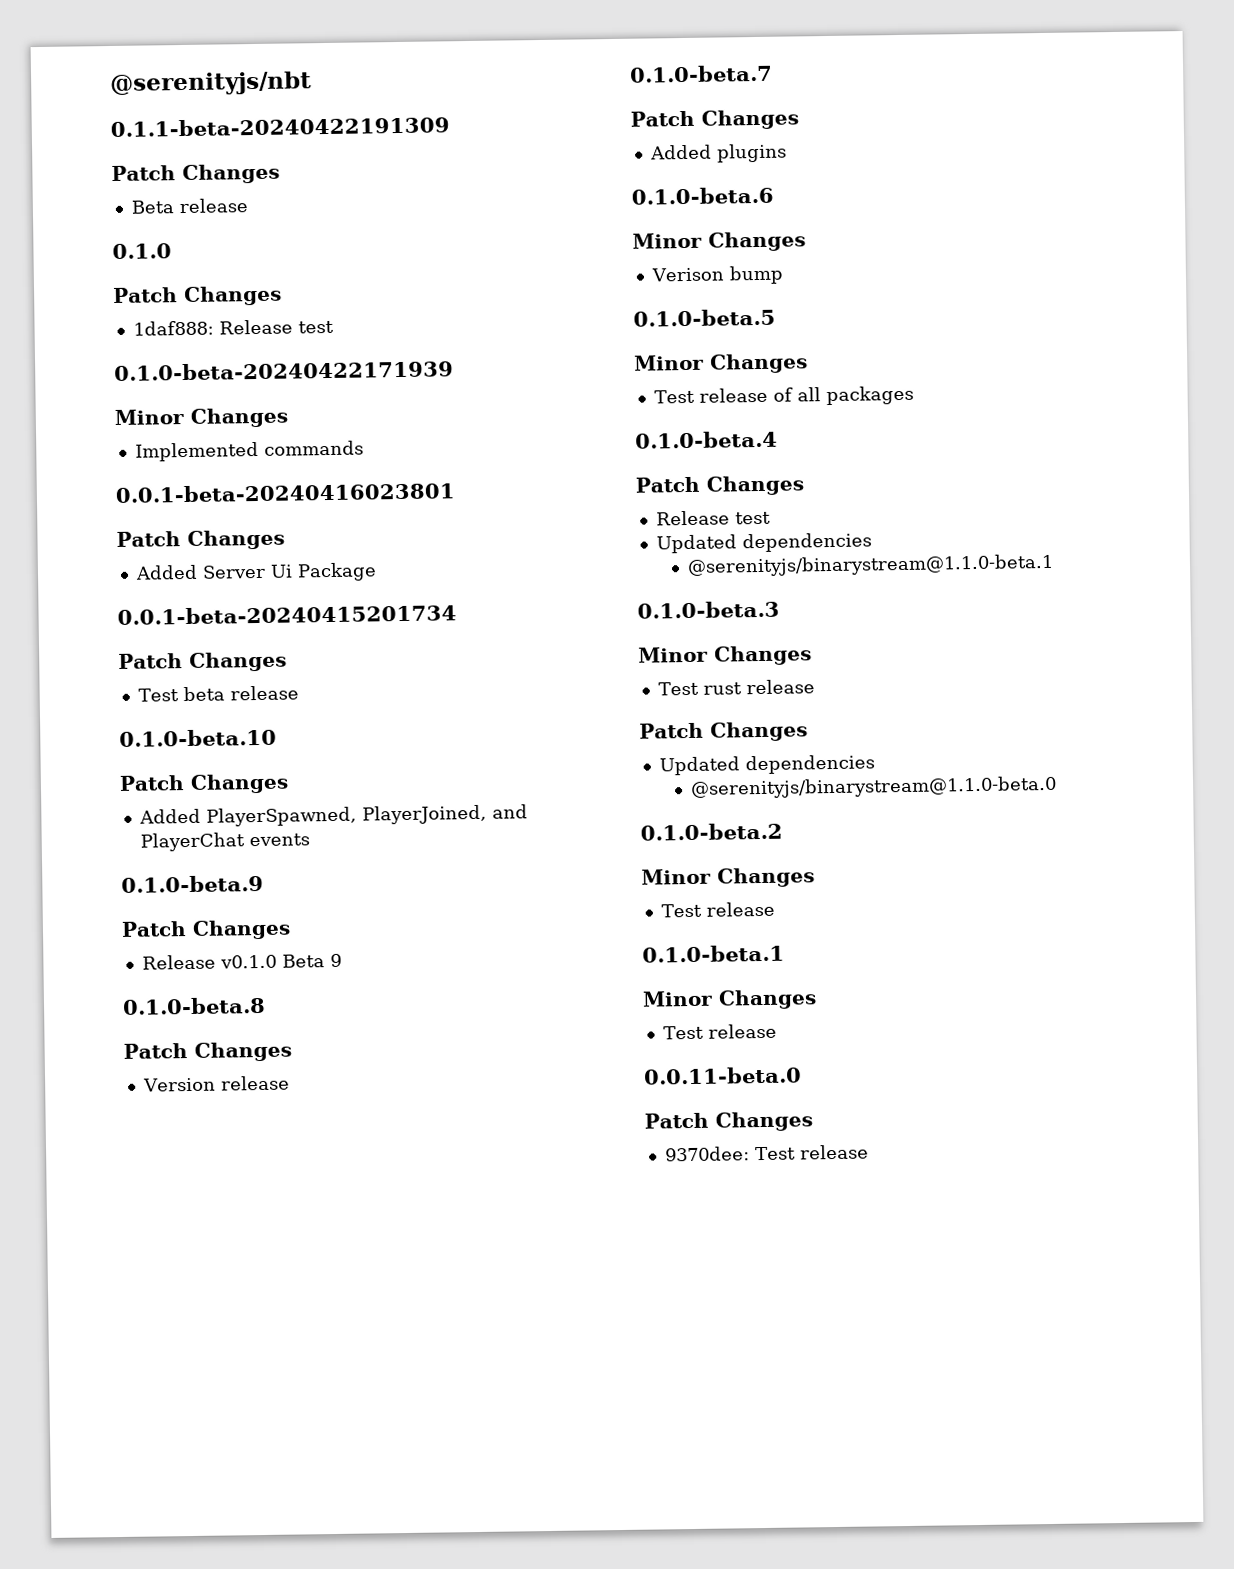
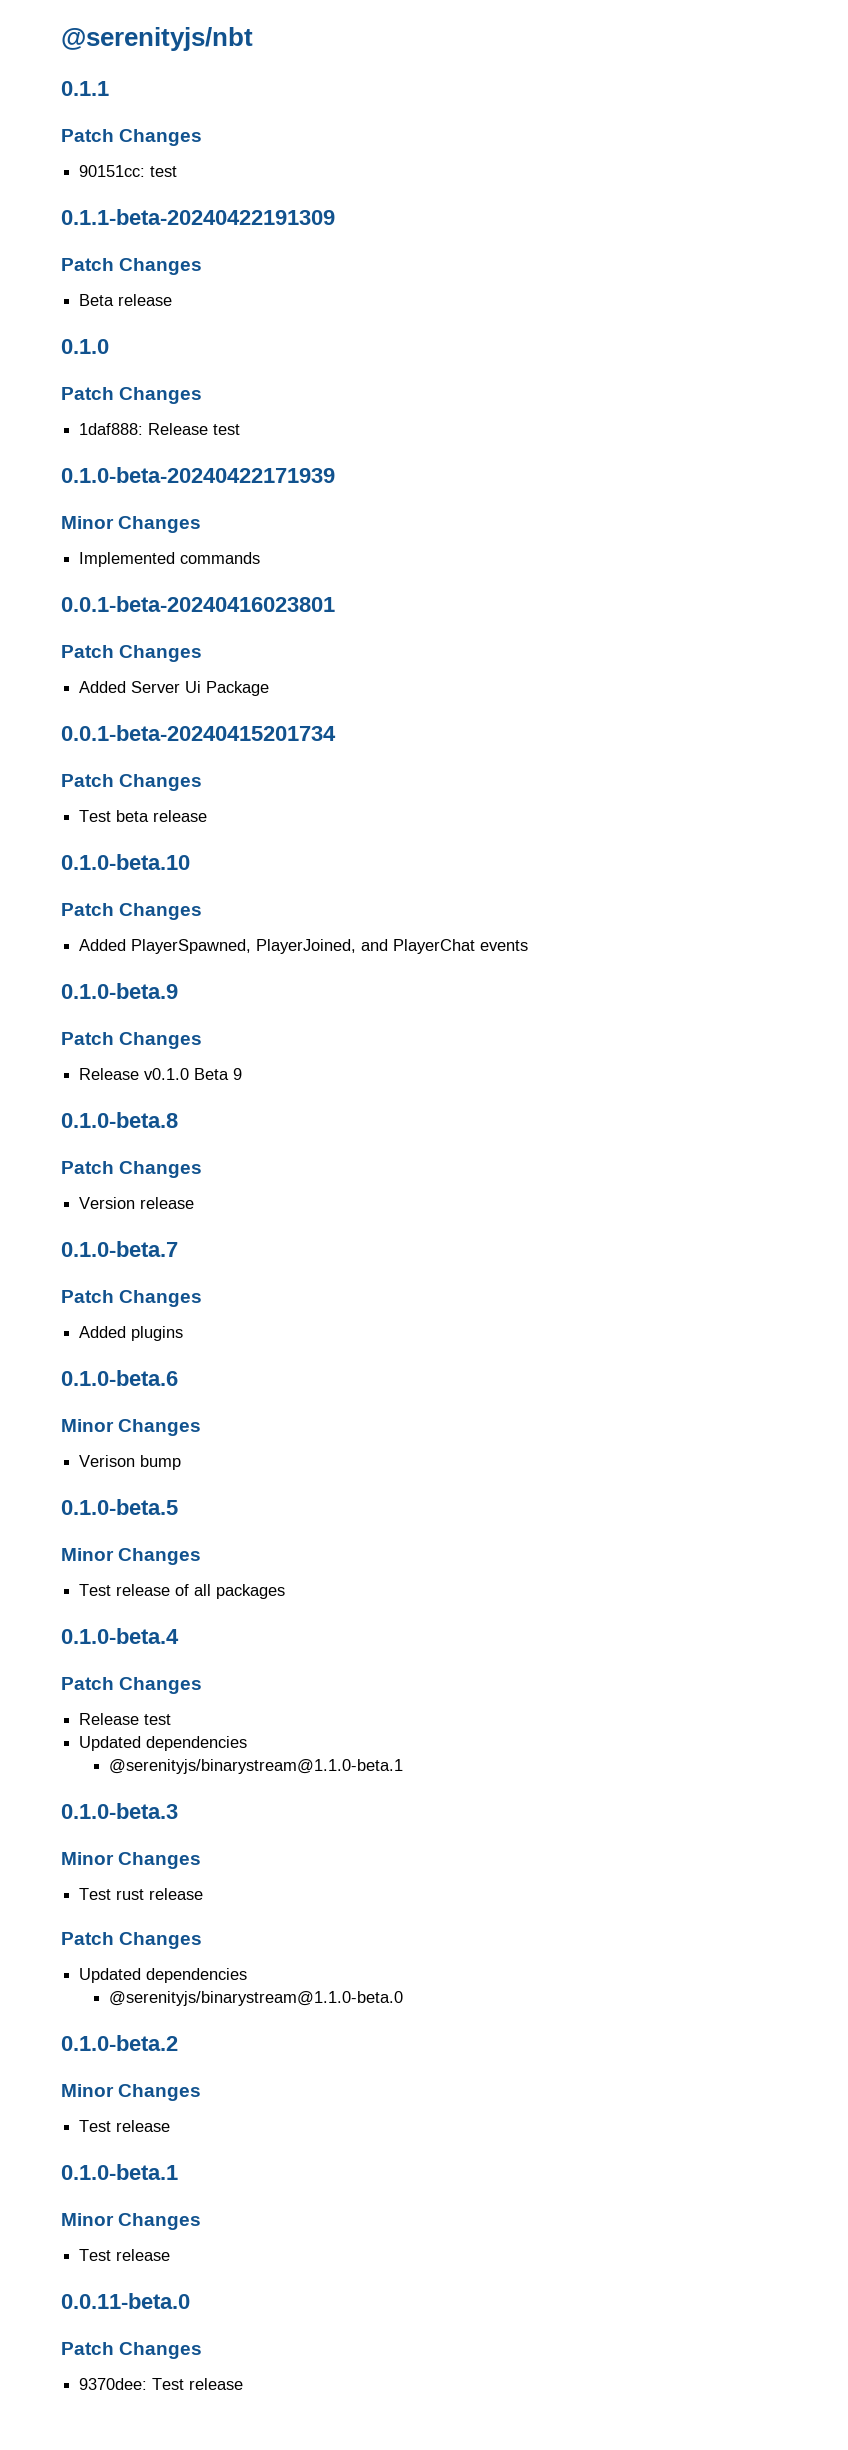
+ 0.1.1
+ Patch Changes
+ 90151cc: test

